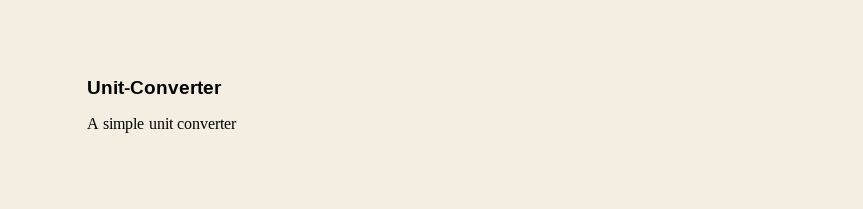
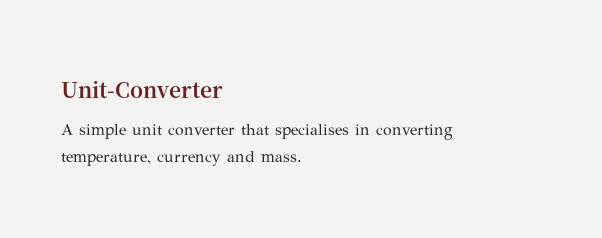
- A simple unit converter
+ A simple unit converter that specialises in converting temperature, currency and mass.

